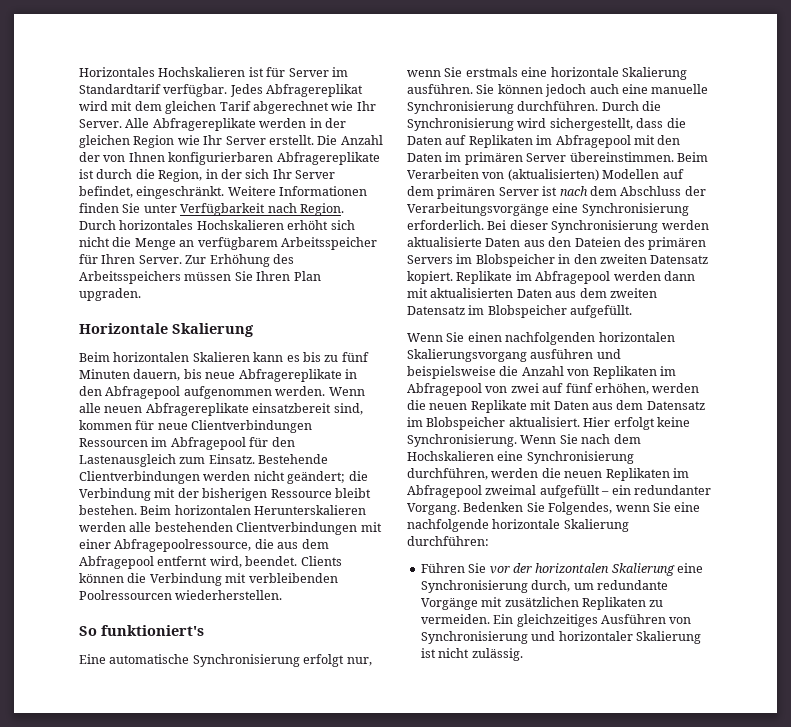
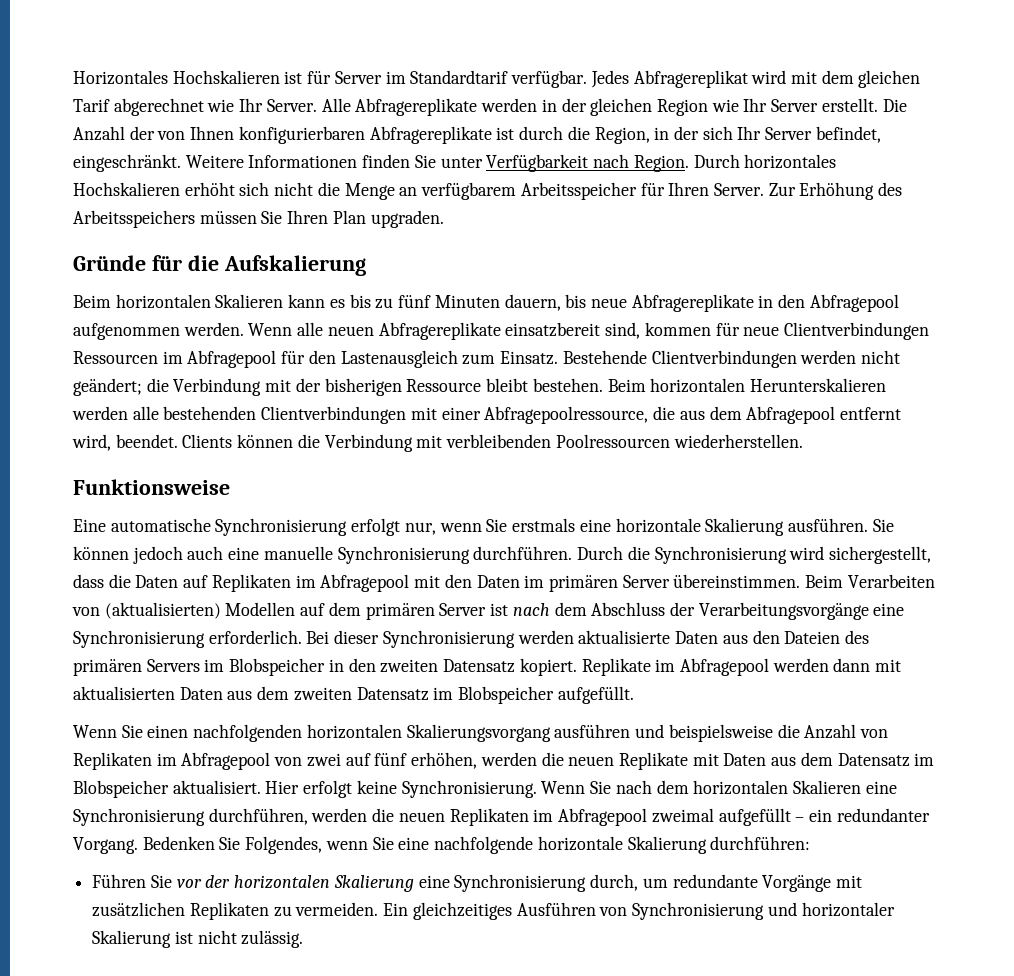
- Horizontale Skalierung
+ Gründe für die Aufskalierung
- So funktioniert's
+ Funktionsweise
- Wenn Sie nach dem Hochskalieren eine Synchronisierung durchführen, werden die neuen Replikaten im Abfragepool zweimal aufgefüllt – ein redundanter Vorgang.
+ Wenn Sie nach dem horizontalen Skalieren eine Synchronisierung durchführen, werden die neuen Replikaten im Abfragepool zweimal aufgefüllt – ein redundanter Vorgang.

